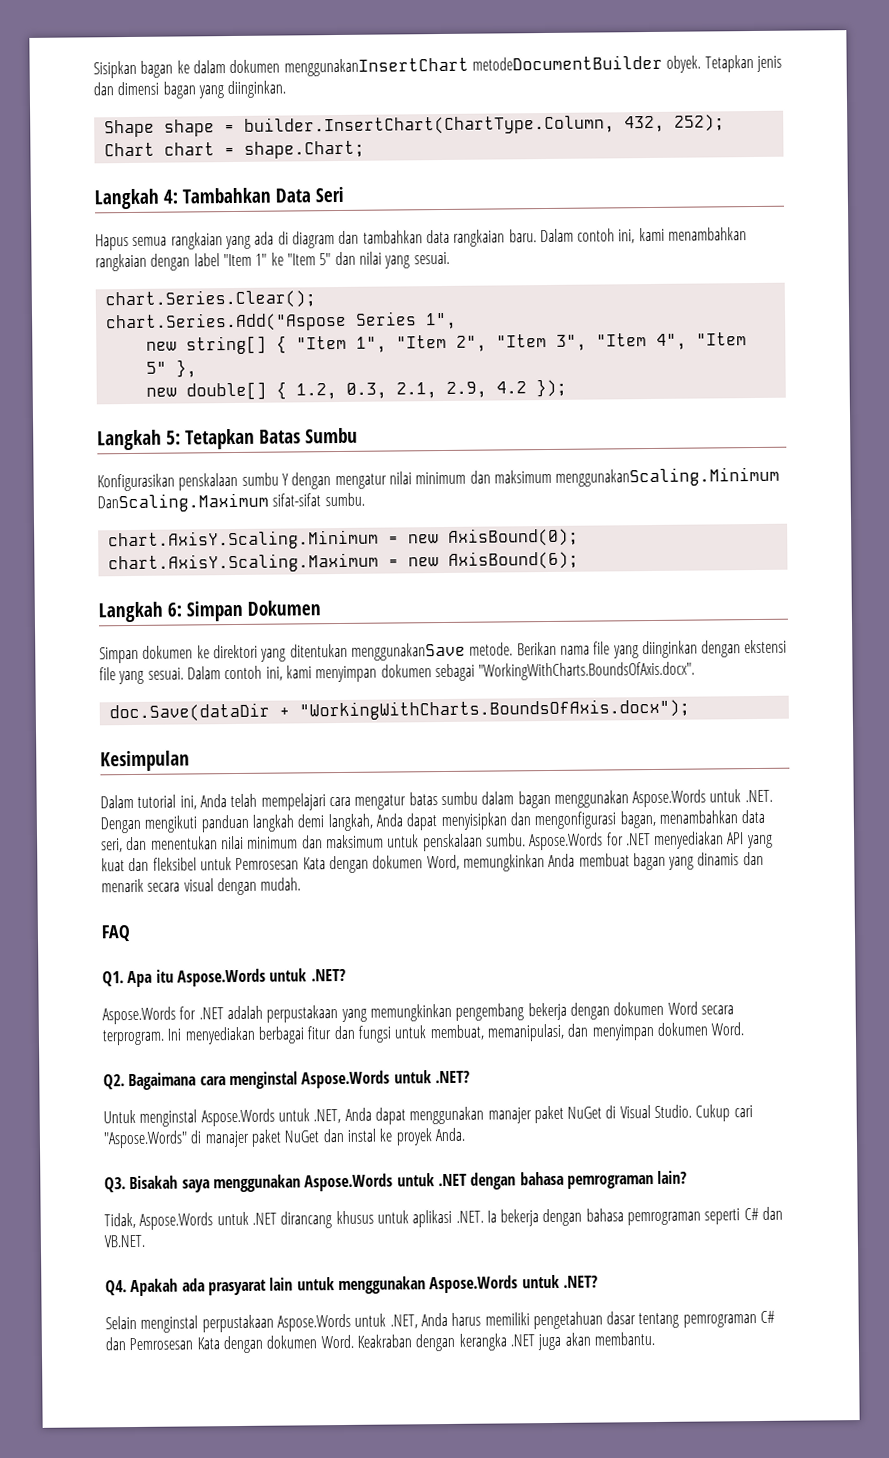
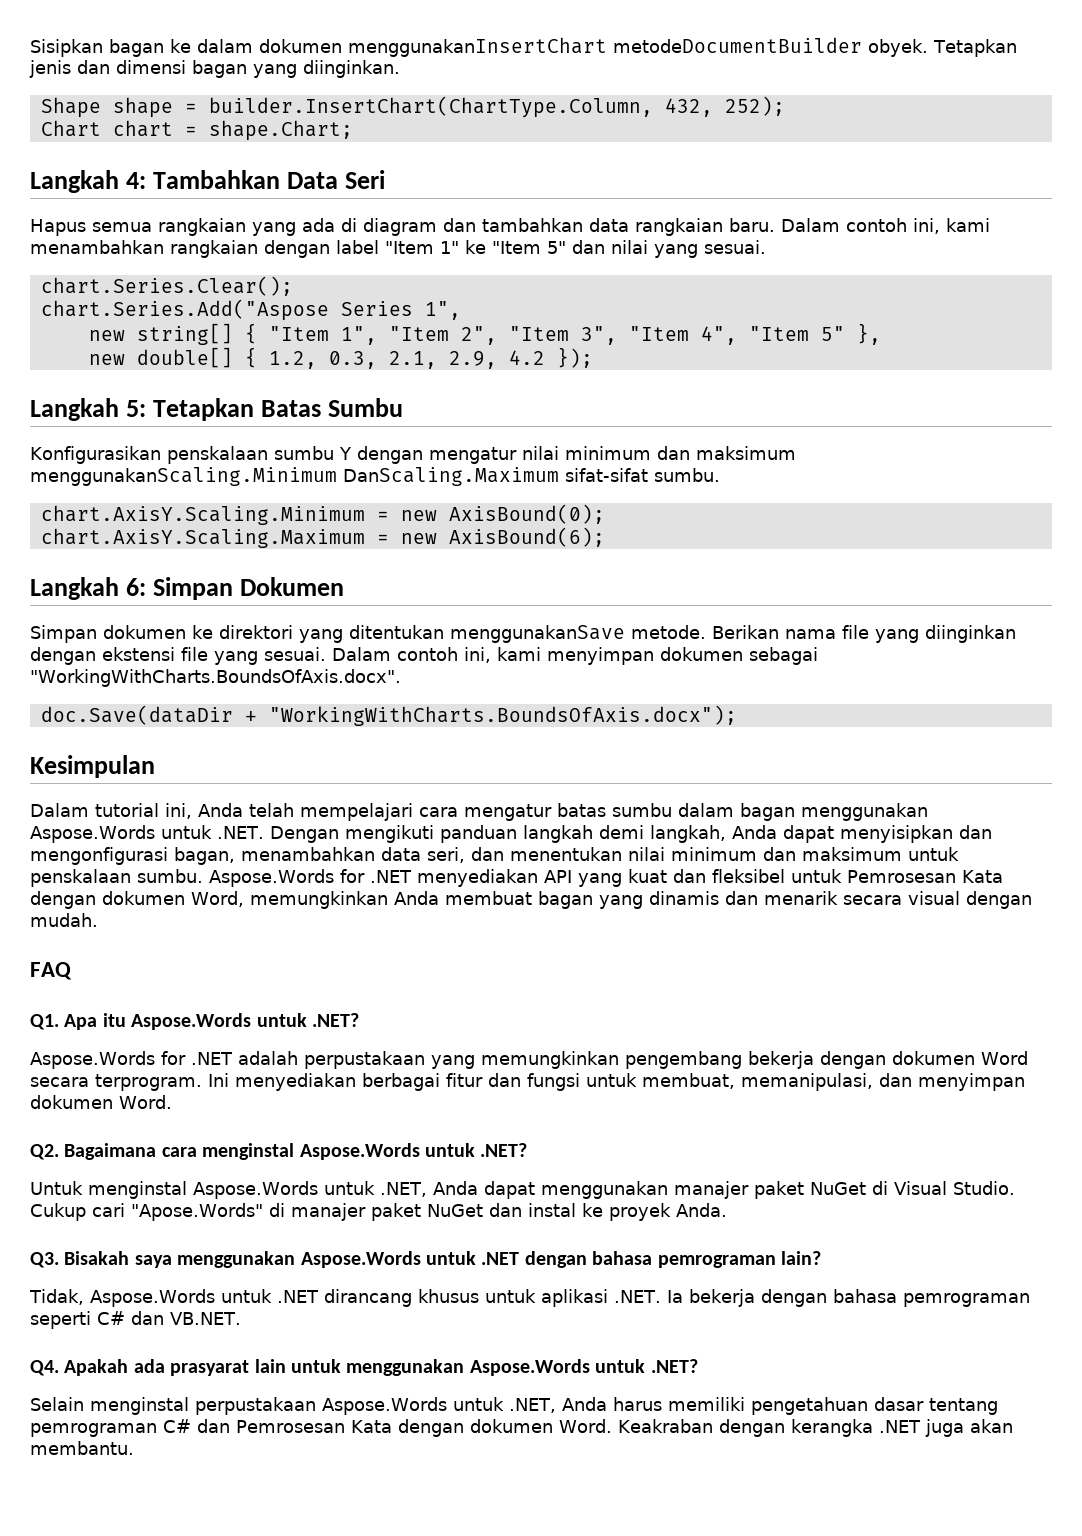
- Cukup cari "Aspose.Words" di manajer paket NuGet dan instal ke proyek Anda.
+ Cukup cari "Apose.Words" di manajer paket NuGet dan instal ke proyek Anda.

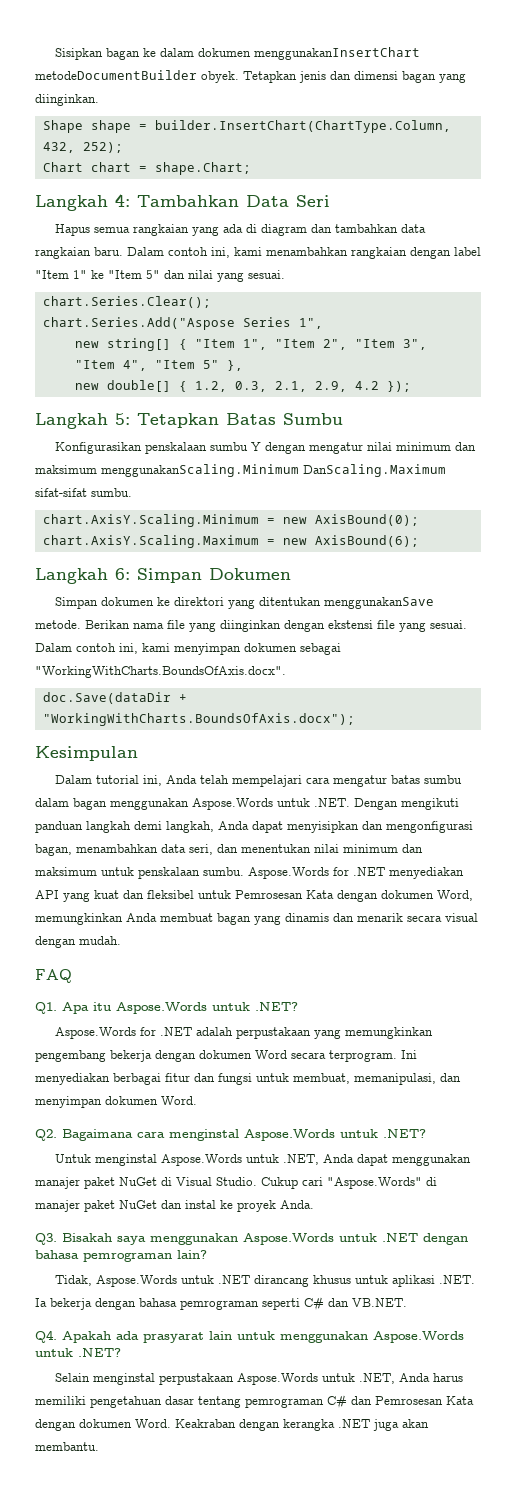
- Cukup cari "Apose.Words" di manajer paket NuGet dan instal ke proyek Anda.
+ Cukup cari "Aspose.Words" di manajer paket NuGet dan instal ke proyek Anda.

